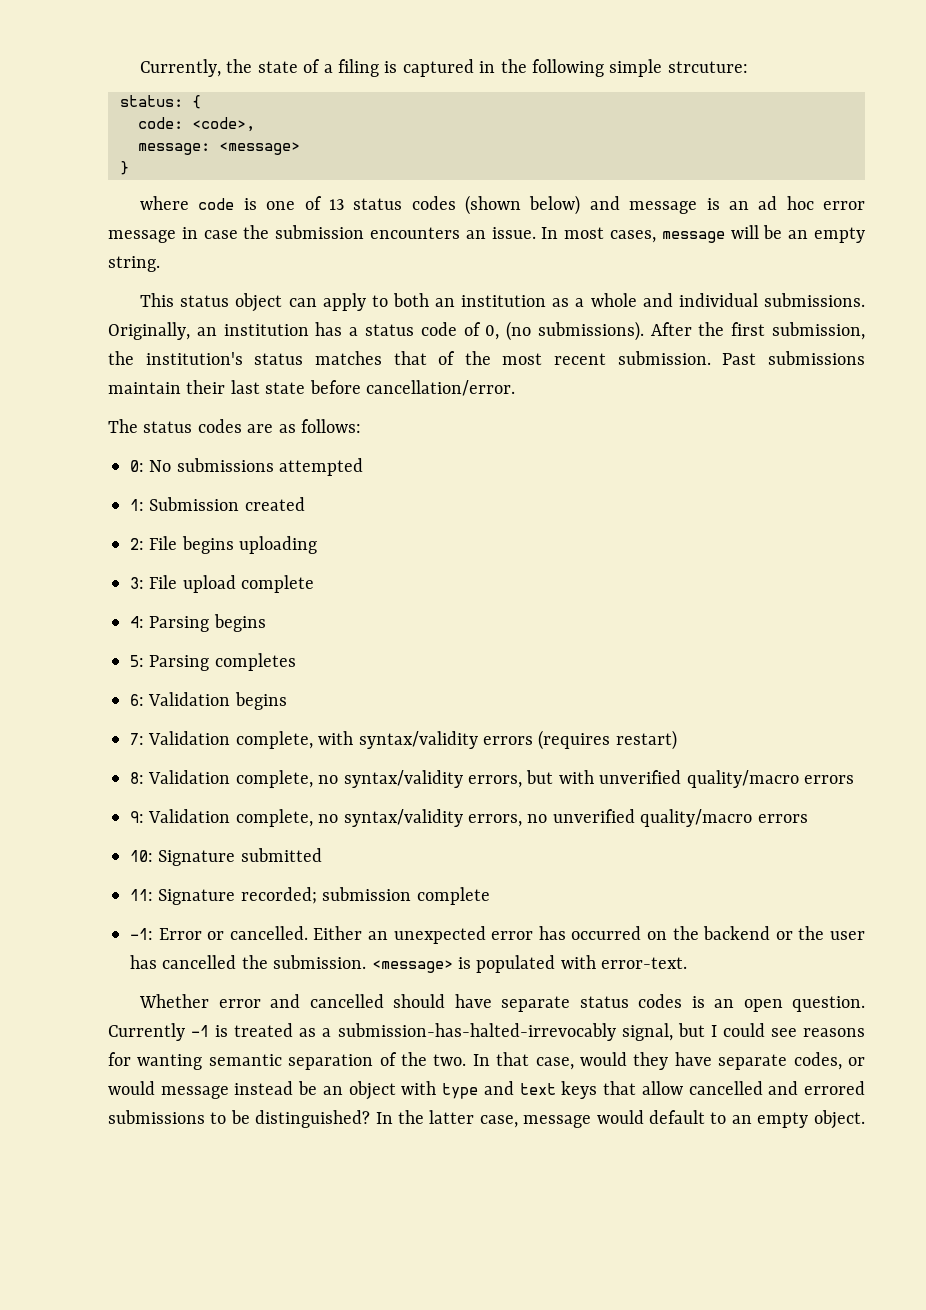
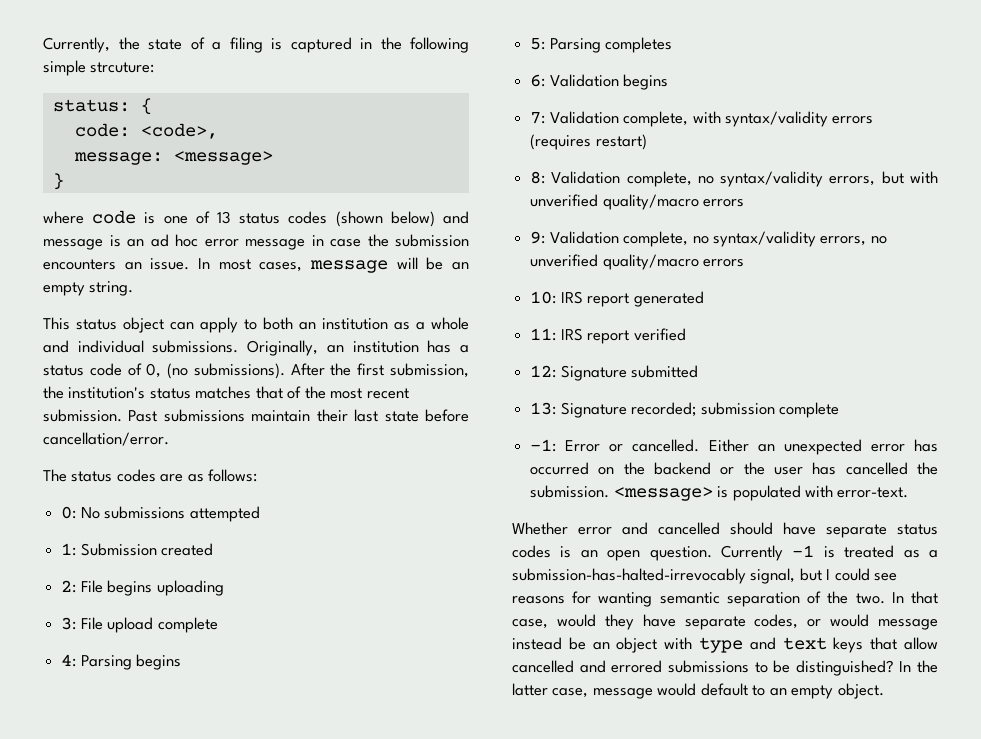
- 10: Signature submitted
+ 10: IRS report generated
+ 11: IRS report verified
+ 12: Signature submitted
- 11: Signature recorded; submission complete
+ 13: Signature recorded; submission complete

